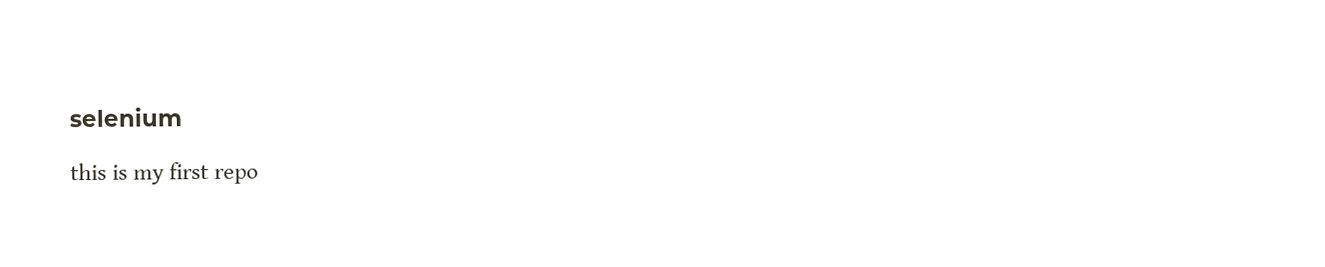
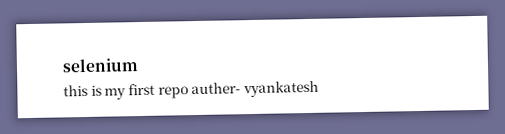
- this is my first repo
+ this is my first repo auther- vyankatesh

